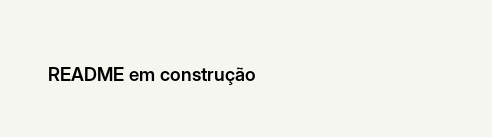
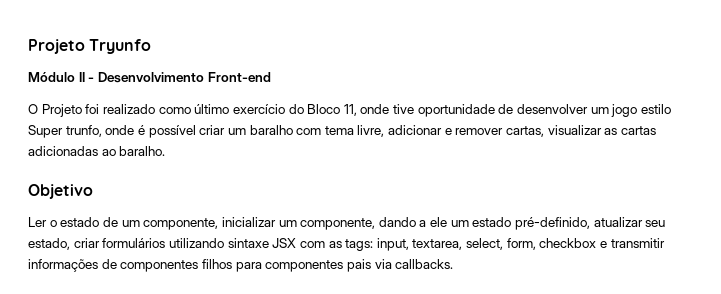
- README em construção
+ Projeto Tryunfo
+ Módulo II - Desenvolvimento Front-end
+ O Projeto foi realizado como último exercício do Bloco 11, onde tive oportunidade de desenvolver um jogo estilo Super trunfo, onde é possível criar um baralho com tema livre, adicionar e remover cartas, visualizar as cartas adicionadas ao baralho.
+ Objetivo
+ Ler o estado de um componente, inicializar um componente, dando a ele um estado pré-definido, atualizar seu estado, criar formulários utilizando sintaxe JSX com as tags: input, textarea, select, form, checkbox e transmitir informações de componentes filhos para componentes pais via callbacks.

